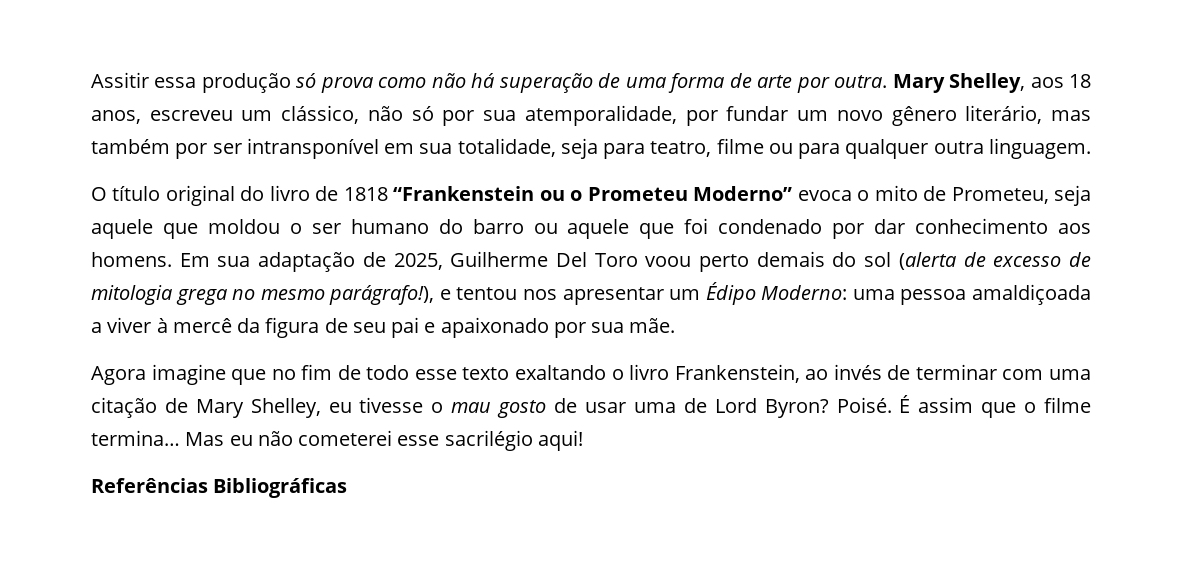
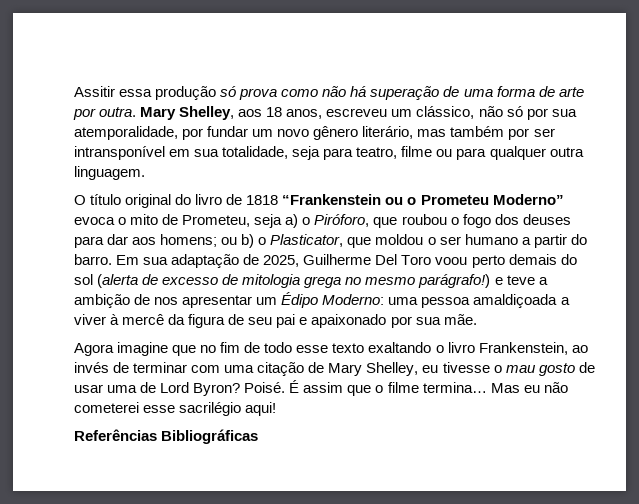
- O título original do livro de 1818 “Frankenstein ou o Prometeu Moderno” evoca o mito de Prometeu, seja aquele que moldou o ser humano do barro ou aquele que foi condenado por dar conhecimento aos homens.
+ O título original do livro de 1818 “Frankenstein ou o Prometeu Moderno” evoca o mito de Prometeu, seja a) o Piróforo, que roubou o fogo dos deuses para dar aos homens; ou b) o Plasticator, que moldou o ser humano a partir do barro.
- Em sua adaptação de 2025, Guilherme Del Toro voou perto demais do sol (alerta de excesso de mitologia grega no mesmo parágrafo!), e tentou nos apresentar um Édipo Moderno: uma pessoa amaldiçoada a viver à mercê da figura de seu pai e apaixonado por sua mãe.
+ Em sua adaptação de 2025, Guilherme Del Toro voou perto demais do sol (alerta de excesso de mitologia grega no mesmo parágrafo!) e teve a ambição de nos apresentar um Édipo Moderno: uma pessoa amaldiçoada a viver à mercê da figura de seu pai e apaixonado por sua mãe.

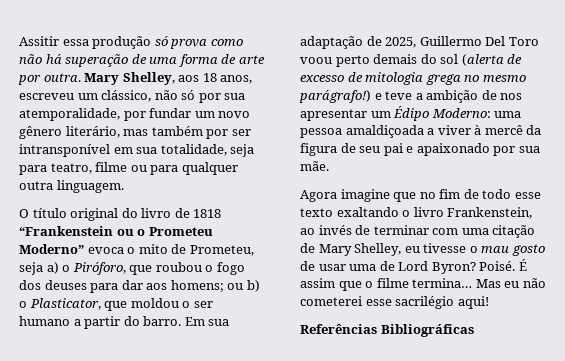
- Em sua adaptação de 2025, Guilherme Del Toro voou perto demais do sol (alerta de excesso de mitologia grega no mesmo parágrafo!) e teve a ambição de nos apresentar um Édipo Moderno: uma pessoa amaldiçoada a viver à mercê da figura de seu pai e apaixonado por sua mãe.
+ Em sua adaptação de 2025, Guillermo Del Toro voou perto demais do sol (alerta de excesso de mitologia grega no mesmo parágrafo!) e teve a ambição de nos apresentar um Édipo Moderno: uma pessoa amaldiçoada a viver à mercê da figura de seu pai e apaixonado por sua mãe.

